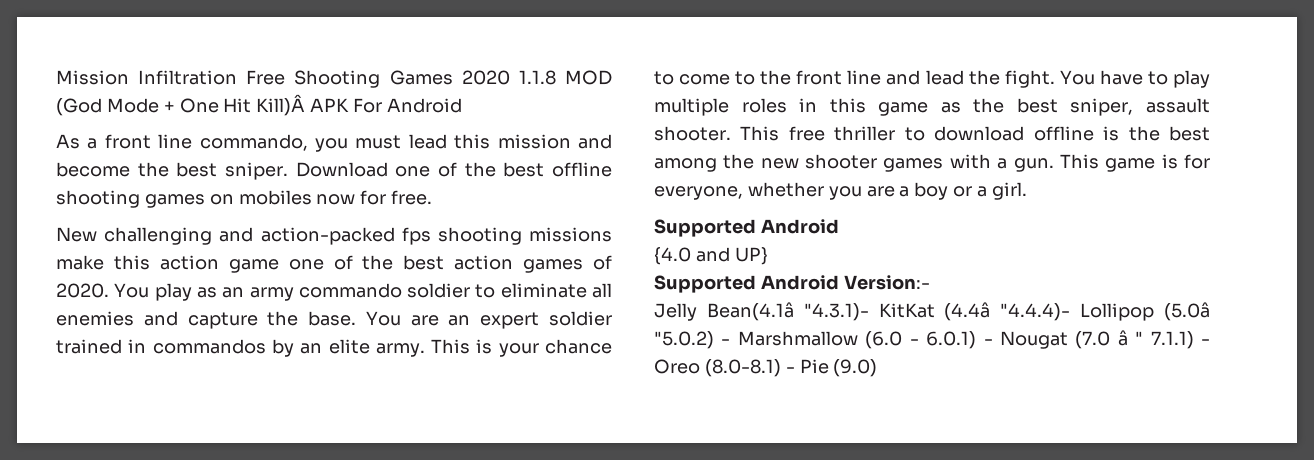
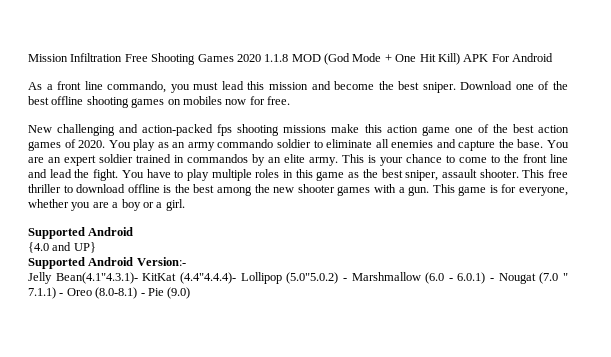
- Mission Infiltration Free Shooting Games 2020 1.1.8 MOD (God Mode + One Hit Kill)Â APK For Android
+ Mission Infiltration Free Shooting Games 2020 1.1.8 MOD (God Mode + One Hit Kill) APK For Android
- Jelly Bean(4.1â "4.3.1)- KitKat (4.4â "4.4.4)- Lollipop (5.0â "5.0.2) - Marshmallow (6.0 - 6.0.1) - Nougat (7.0 â " 7.1.1) - Oreo (8.0-8.1) - Pie (9.0)
+ Jelly Bean(4.1"4.3.1)- KitKat (4.4"4.4.4)- Lollipop (5.0"5.0.2) - Marshmallow (6.0 - 6.0.1) - Nougat (7.0 " 7.1.1) - Oreo (8.0-8.1) - Pie (9.0)

